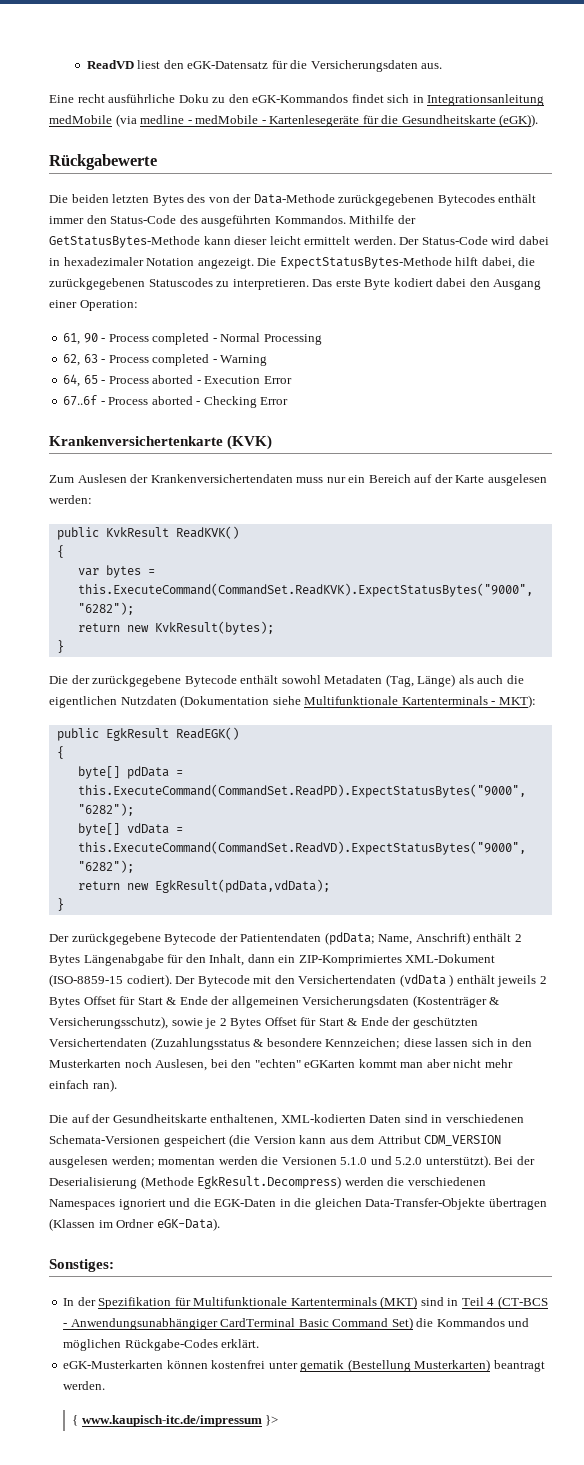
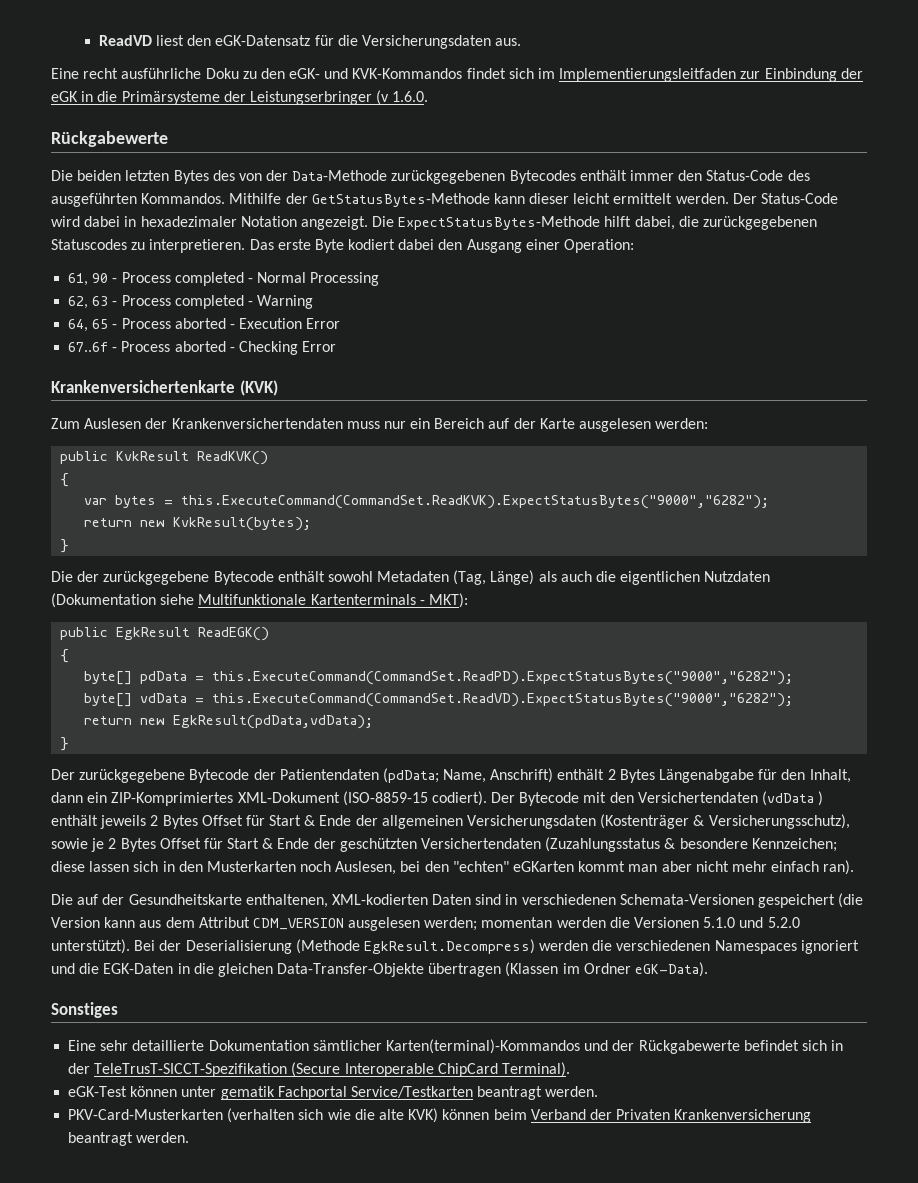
- Eine recht ausführliche Doku zu den eGK-Kommandos findet sich in Integrationsanleitung medMobile (via medline - medMobile - Kartenlesegeräte für die Gesundheitskarte (eGK)).
+ Eine recht ausführliche Doku zu den eGK- und KVK-Kommandos findet sich im Implementierungsleitfaden zur Einbindung der eGK in die Primärsysteme der Leistungserbringer (v 1.6.0.
- Sonstiges:
- In der Spezifikation für Multifunktionale Kartenterminals (MKT) sind in Teil 4 (CT-BCS - Anwendungsunabhängiger CardTerminal Basic Command Set) die Kommandos und möglichen Rückgabe-Codes erklärt.
- eGK-Musterkarten können kostenfrei unter gematik (Bestellung Musterkarten) beantragt werden.
- { www.kaupisch-itc.de/impressum }>
+ Sonstiges
+ Eine sehr detaillierte Dokumentation sämtlicher Karten(terminal)-Kommandos und der Rückgabewerte befindet sich in der TeleTrusT-SICCT-Spezifikation (Secure Interoperable ChipCard Terminal).
+ eGK-Test können unter gematik Fachportal Service/Testkarten beantragt werden.
+ PKV-Card-Musterkarten (verhalten sich wie die alte KVK) können beim Verband der Privaten Krankenversicherung beantragt werden.

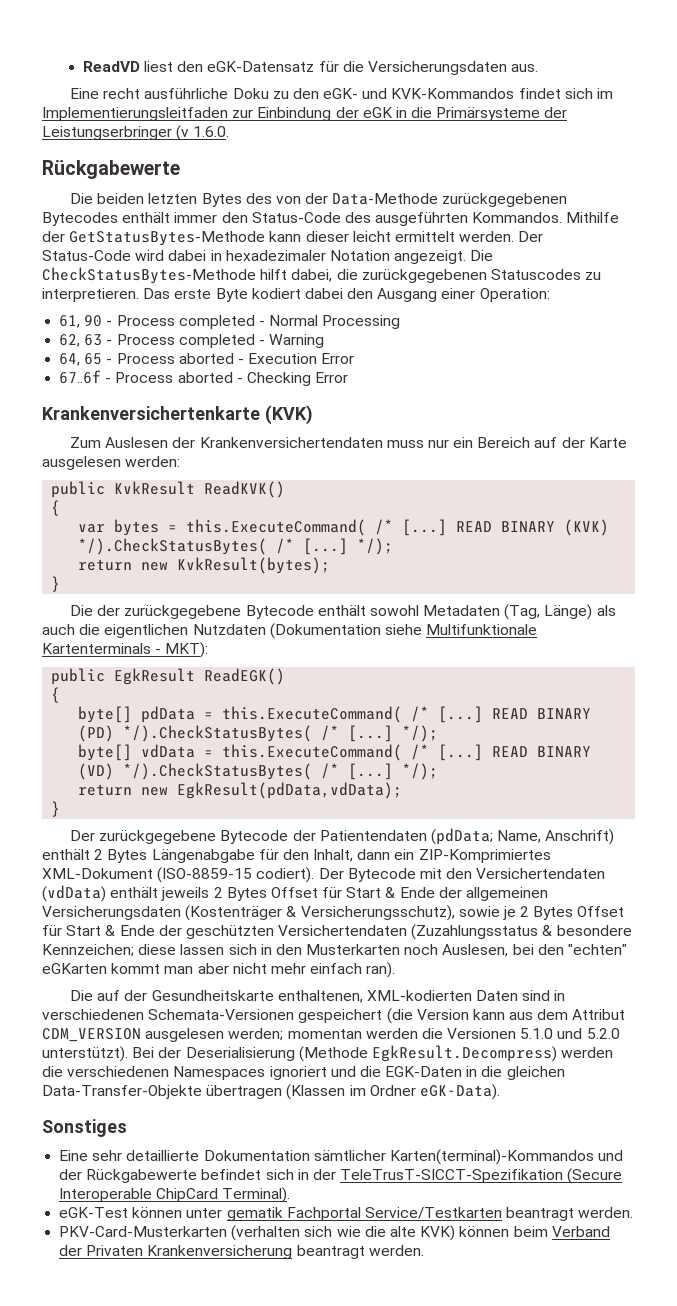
- Die ExpectStatusBytes-Methode hilft dabei, die zurückgegebenen Statuscodes zu interpretieren.
+ Die CheckStatusBytes-Methode hilft dabei, die zurückgegebenen Statuscodes zu interpretieren.
- var bytes = this.ExecuteCommand(CommandSet.ReadKVK).ExpectStatusBytes("9000","6282");
+ var bytes = this.ExecuteCommand( /* [...] READ BINARY (KVK) */).CheckStatusBytes( /* [...] */);
- byte[] pdData = this.ExecuteCommand(CommandSet.ReadPD).ExpectStatusBytes("9000","6282");
- byte[] vdData = this.ExecuteCommand(CommandSet.ReadVD).ExpectStatusBytes("9000","6282");
+ byte[] pdData = this.ExecuteCommand( /* [...] READ BINARY (PD) */).CheckStatusBytes( /* [...] */);
+ byte[] vdData = this.ExecuteCommand( /* [...] READ BINARY (VD) */).CheckStatusBytes( /* [...] */);
- Der Bytecode mit den Versichertendaten (vdData ) enthält jeweils 2 Bytes Offset für Start & Ende der allgemeinen Versicherungsdaten (Kostenträger & Versicherungsschutz), sowie je 2 Bytes Offset für Start & Ende der geschützten Versichertendaten (Zuzahlungsstatus & besondere Kennzeichen; diese lassen sich in den Musterkarten noch Auslesen, bei den "echten" eGKarten kommt man aber nicht mehr einfach ran).
+ Der Bytecode mit den Versichertendaten (vdData) enthält jeweils 2 Bytes Offset für Start & Ende der allgemeinen Versicherungsdaten (Kostenträger & Versicherungsschutz), sowie je 2 Bytes Offset für Start & Ende der geschützten Versichertendaten (Zuzahlungsstatus & besondere Kennzeichen; diese lassen sich in den Musterkarten noch Auslesen, bei den "echten" eGKarten kommt man aber nicht mehr einfach ran).

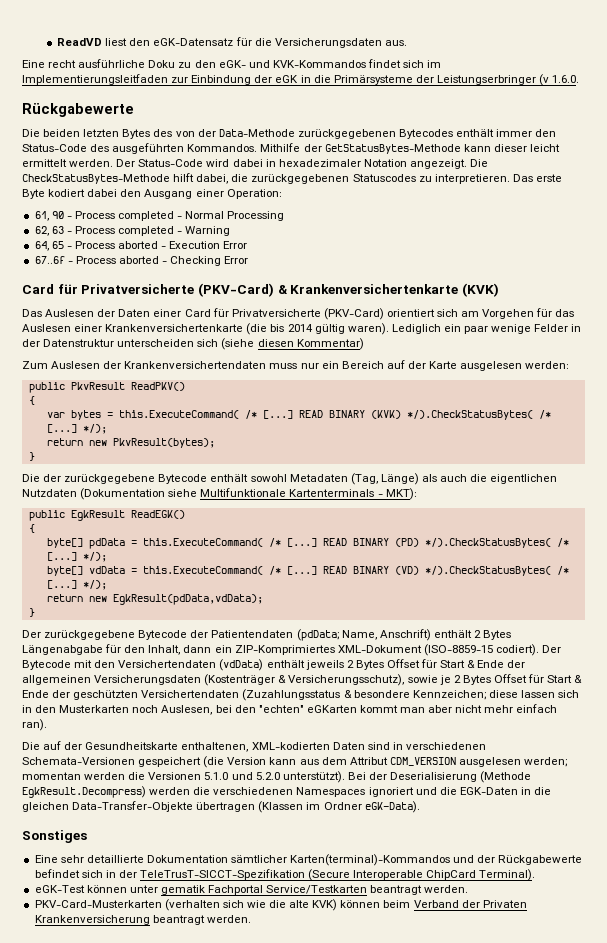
- Krankenversichertenkarte (KVK)
+ Card für Privatversicherte (PKV-Card) & Krankenversichertenkarte (KVK)
+ Das Auslesen der Daten einer Card für Privatversicherte (PKV-Card) orientiert sich am Vorgehen für das Auslesen einer Krankenversichertenkarte (die bis 2014 gültig waren). Lediglich ein paar wenige Felder in der Datenstruktur unterscheiden sich (siehe diesen Kommentar)
- public KvkResult ReadKVK()
+ public PkvResult ReadPKV()
- return new KvkResult(bytes);
+ return new PkvResult(bytes);

